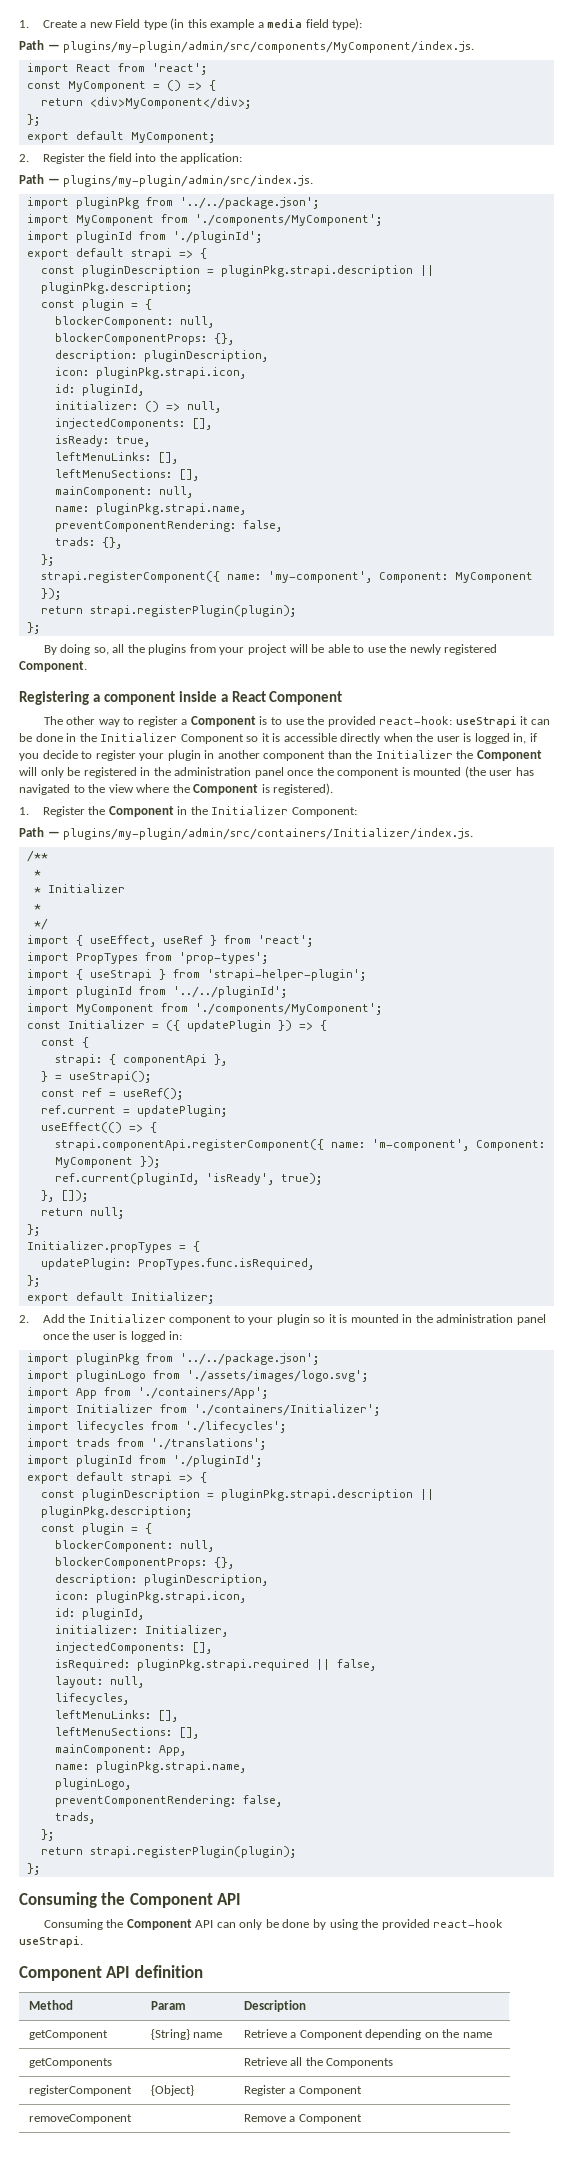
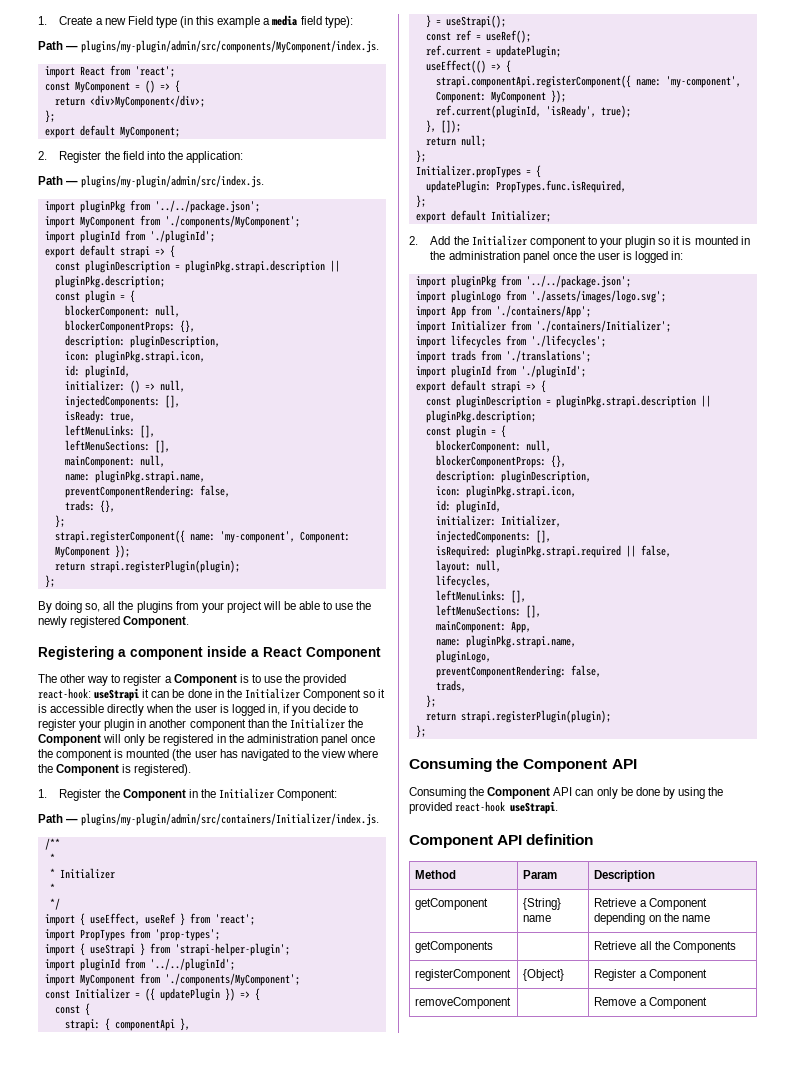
- strapi.componentApi.registerComponent({ name: 'm-component', Component: MyComponent });
+ strapi.componentApi.registerComponent({ name: 'my-component', Component: MyComponent });

